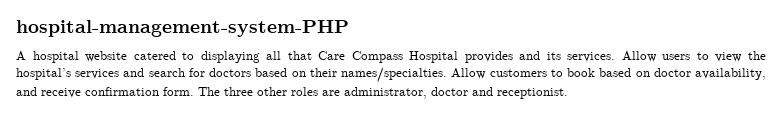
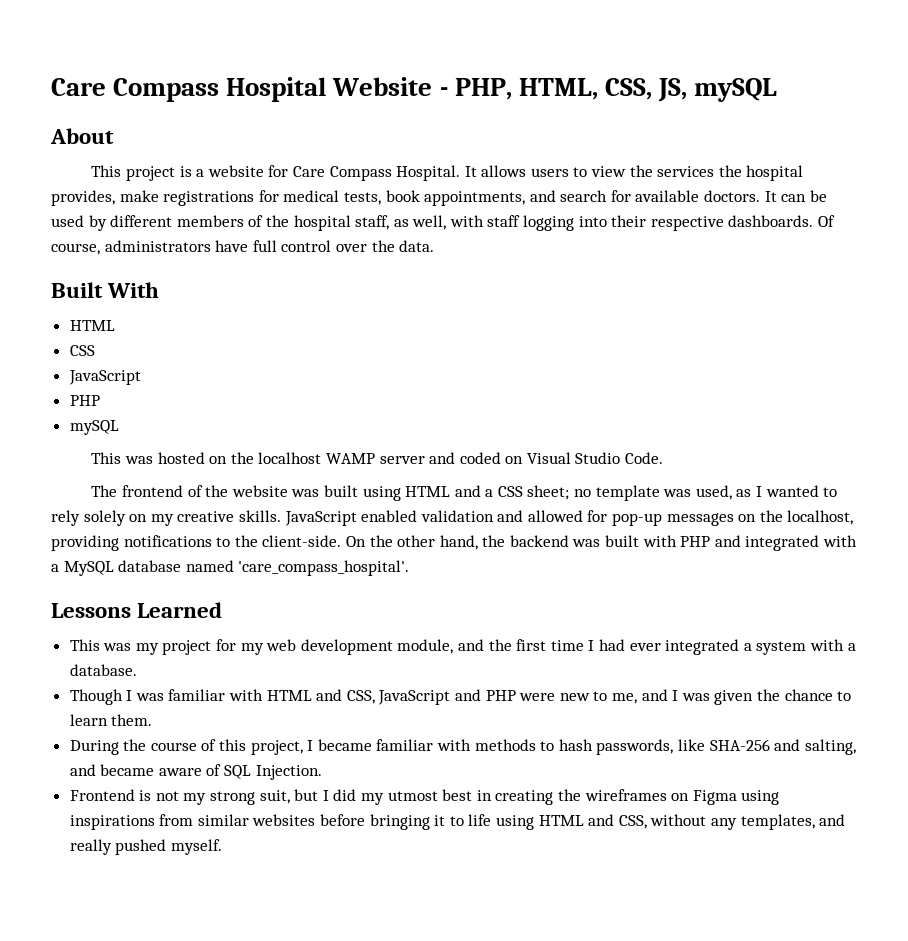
- hospital-management-system-PHP
- A hospital website catered to displaying all that Care Compass Hospital provides and its services. Allow users to view the hospital’s services and search for doctors based on their names/specialties. Allow customers to book based on doctor availability, and receive confirmation form. The three other roles are administrator, doctor and receptionist.
+ Care Compass Hospital Website - PHP, HTML, CSS, JS, mySQL
+ About
+ This project is a website for Care Compass Hospital. It allows users to view the services the hospital provides, make registrations for medical tests, book appointments, and search for available doctors. It can be used by different members of the hospital staff, as well, with staff logging into their respective dashboards. Of course, administrators have full control over the data.
+ Built With
+ HTML
+ CSS
+ JavaScript
+ PHP
+ mySQL
+ This was hosted on the localhost WAMP server and coded on Visual Studio Code.
+ The frontend of the website was built using HTML and a CSS sheet; no template was used, as I wanted to rely solely on my creative skills. JavaScript enabled validation and allowed for pop-up messages on the localhost, providing notifications to the client-side. On the other hand, the backend was built with PHP and integrated with a MySQL database named 'care_compass_hospital'.
+ Lessons Learned
+ This was my project for my web development module, and the first time I had ever integrated a system with a database.
+ Though I was familiar with HTML and CSS, JavaScript and PHP were new to me, and I was given the chance to learn them.
+ During the course of this project, I became familiar with methods to hash passwords, like SHA-256 and salting, and became aware of SQL Injection.
+ Frontend is not my strong suit, but I did my utmost best in creating the wireframes on Figma using inspirations from similar websites before bringing it to life using HTML and CSS, without any templates, and really pushed myself.

